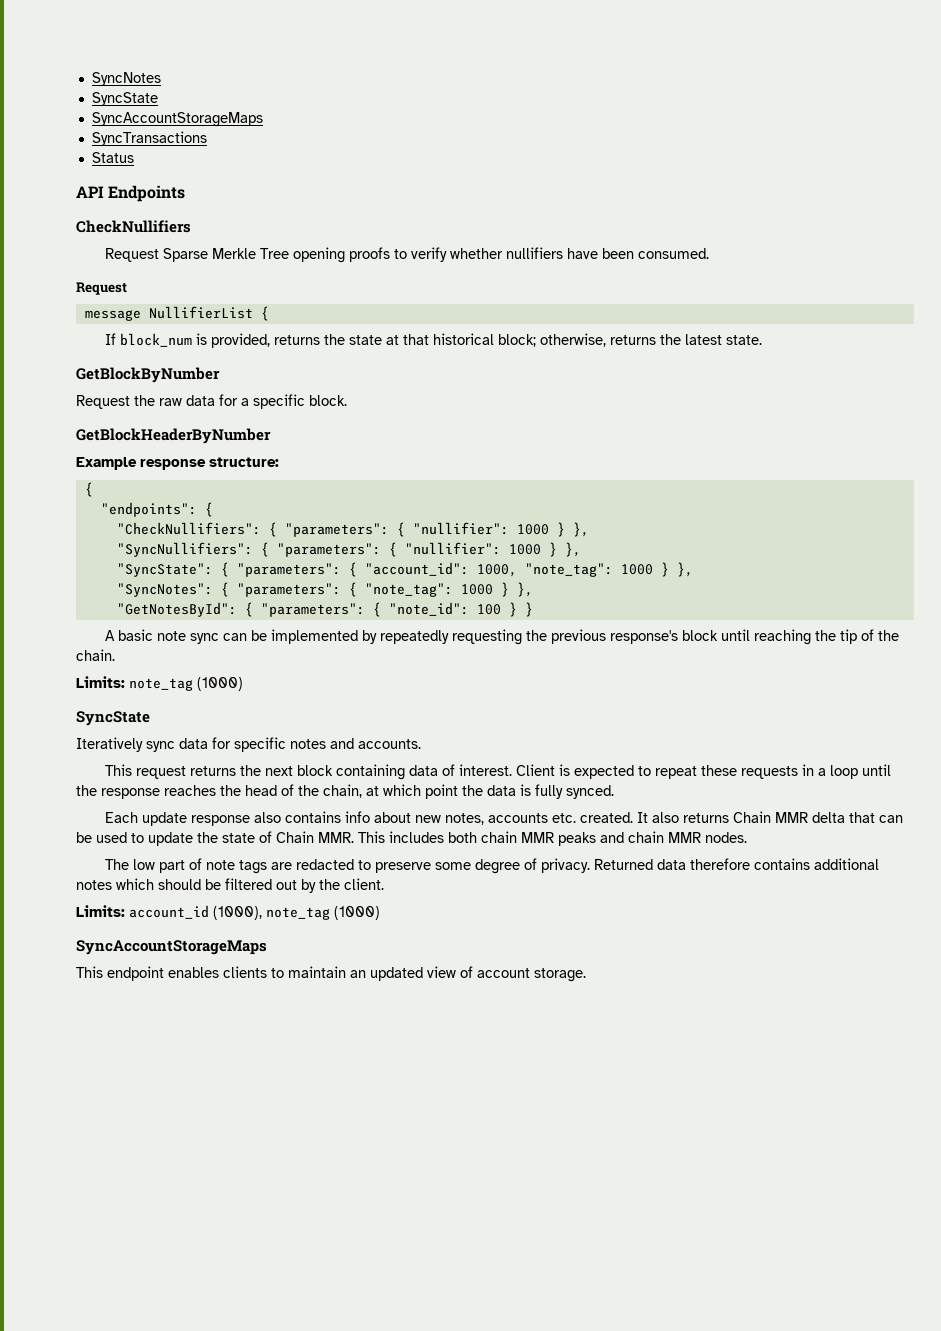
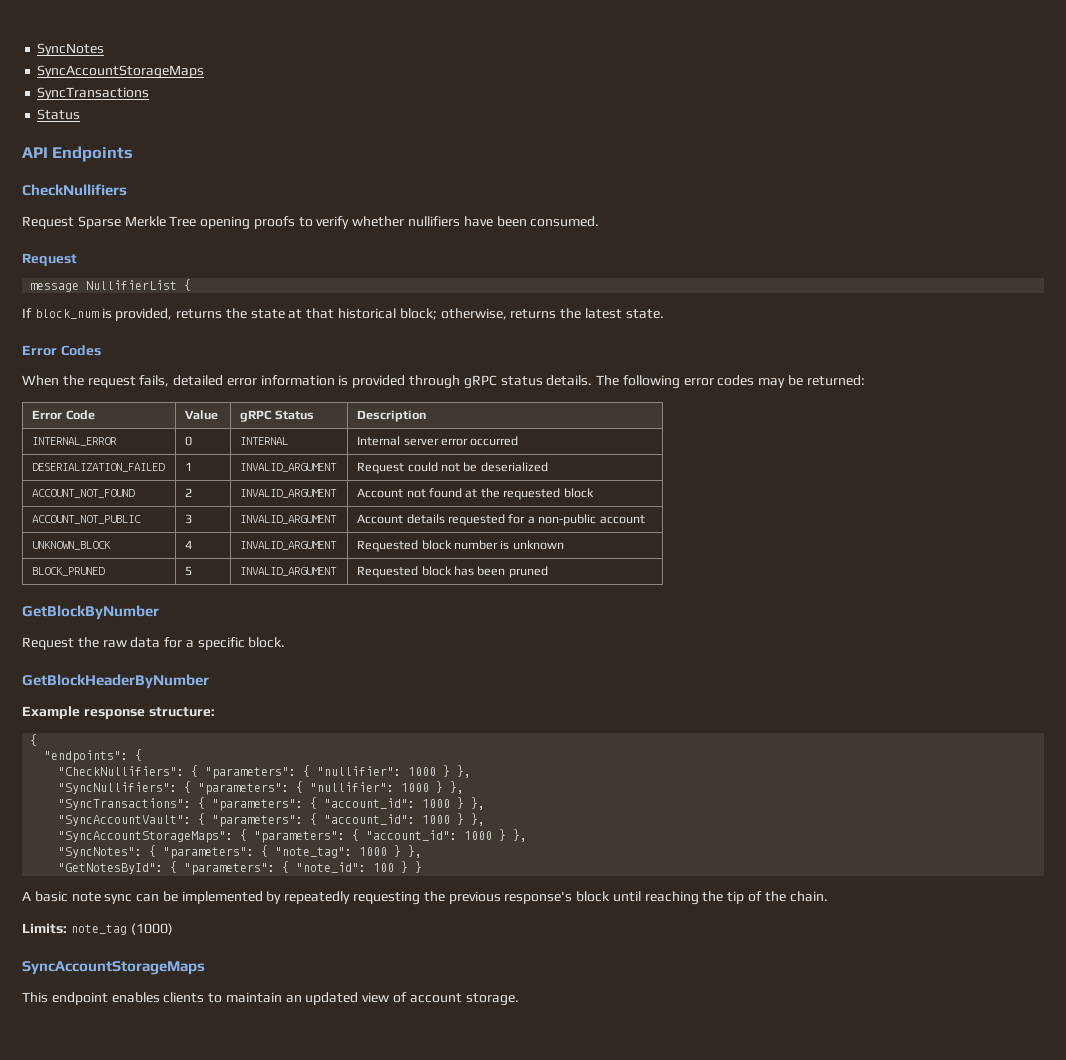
  SyncNotes
- SyncState
+ Error Codes
+ When the request fails, detailed error information is provided through gRPC status details. The following error codes may be returned:
+ Error Code | Value | gRPC Status | Description
+ INTERNAL_ERROR | 0 | INTERNAL | Internal server error occurred
+ DESERIALIZATION_FAILED | 1 | INVALID_ARGUMENT | Request could not be deserialized
+ ACCOUNT_NOT_FOUND | 2 | INVALID_ARGUMENT | Account not found at the requested block
+ ACCOUNT_NOT_PUBLIC | 3 | INVALID_ARGUMENT | Account details requested for a non-public account
+ UNKNOWN_BLOCK | 4 | INVALID_ARGUMENT | Requested block number is unknown
+ BLOCK_PRUNED | 5 | INVALID_ARGUMENT | Requested block has been pruned
- "SyncState": { "parameters": { "account_id": 1000, "note_tag": 1000 } },
+ "SyncTransactions": { "parameters": { "account_id": 1000 } },
+ "SyncAccountVault": { "parameters": { "account_id": 1000 } },
+ "SyncAccountStorageMaps": { "parameters": { "account_id": 1000 } },
  Limits: note_tag (1000)
- SyncState
- Iteratively sync data for specific notes and accounts.
- This request returns the next block containing data of interest. Client is expected to repeat these requests in a loop until the response reaches the head of the chain, at which point the data is fully synced.
- Each update response also contains info about new notes, accounts etc. created. It also returns Chain MMR delta that can be used to update the state of Chain MMR. This includes both chain MMR peaks and chain MMR nodes.
- The low part of note tags are redacted to preserve some degree of privacy. Returned data therefore contains additional notes which should be filtered out by the client.
- Limits: account_id (1000), note_tag (1000)

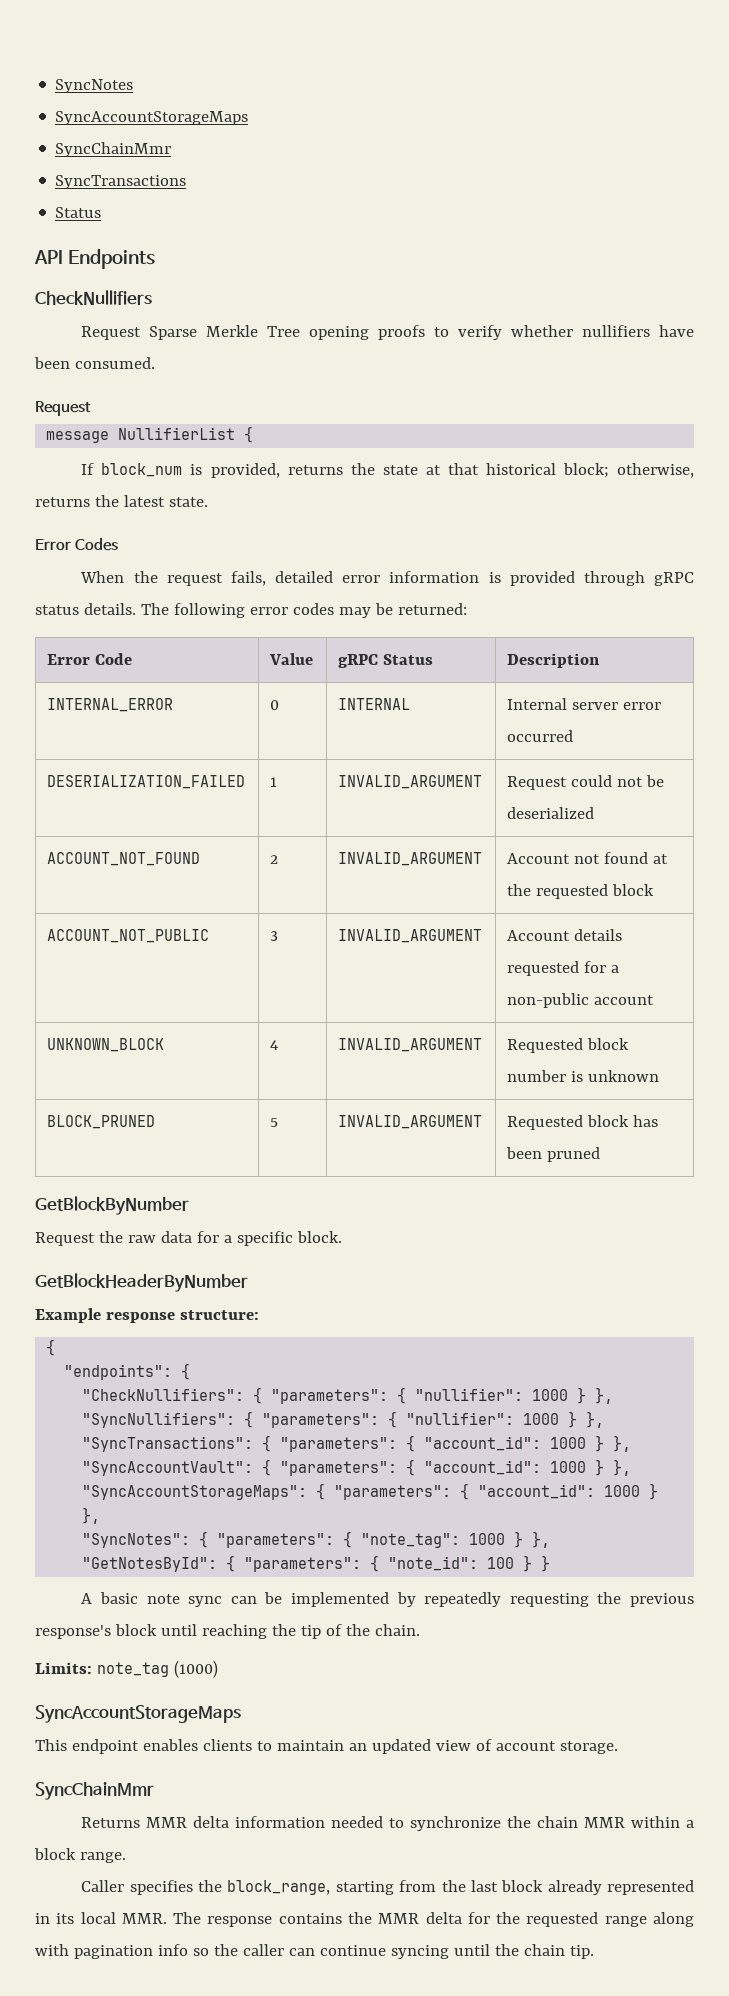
  SyncNotes
  SyncAccountStorageMaps
+ SyncChainMmr
  This endpoint enables clients to maintain an updated view of account storage.
+ SyncChainMmr
+ Returns MMR delta information needed to synchronize the chain MMR within a block range.
+ Caller specifies the block_range, starting from the last block already represented in its local MMR. The response contains the MMR delta for the requested range along with pagination info so the caller can continue syncing until the chain tip.

